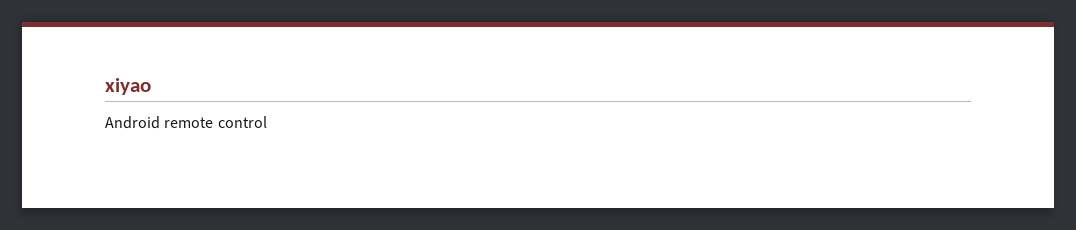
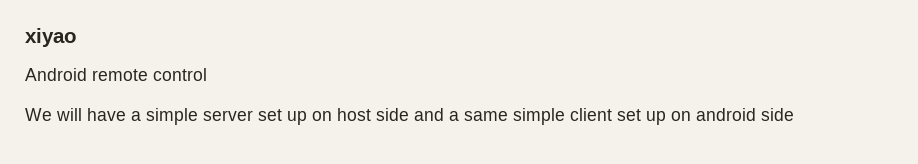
+ We will have a simple server set up on host side and a same simple client set up on android side

